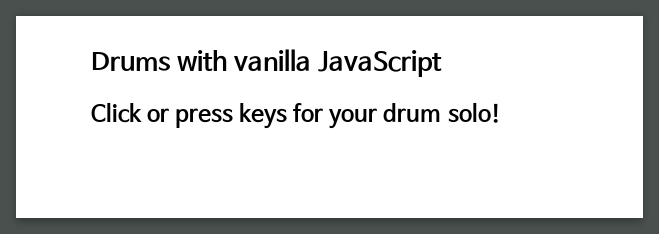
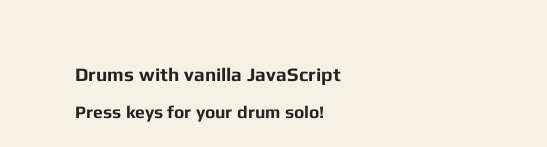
- Click or press keys for your drum solo!
+ Press keys for your drum solo!

